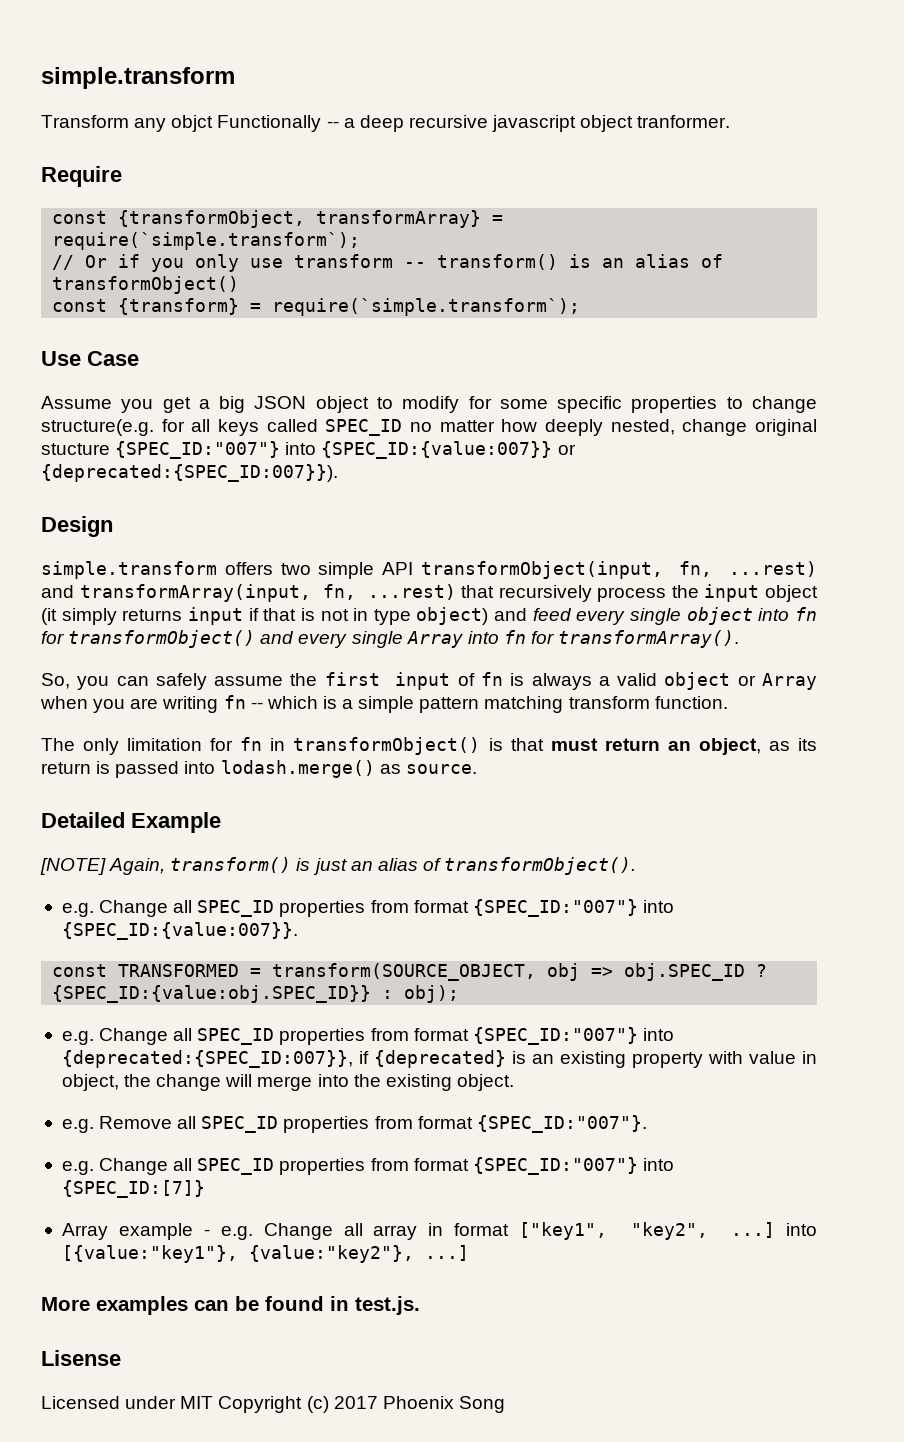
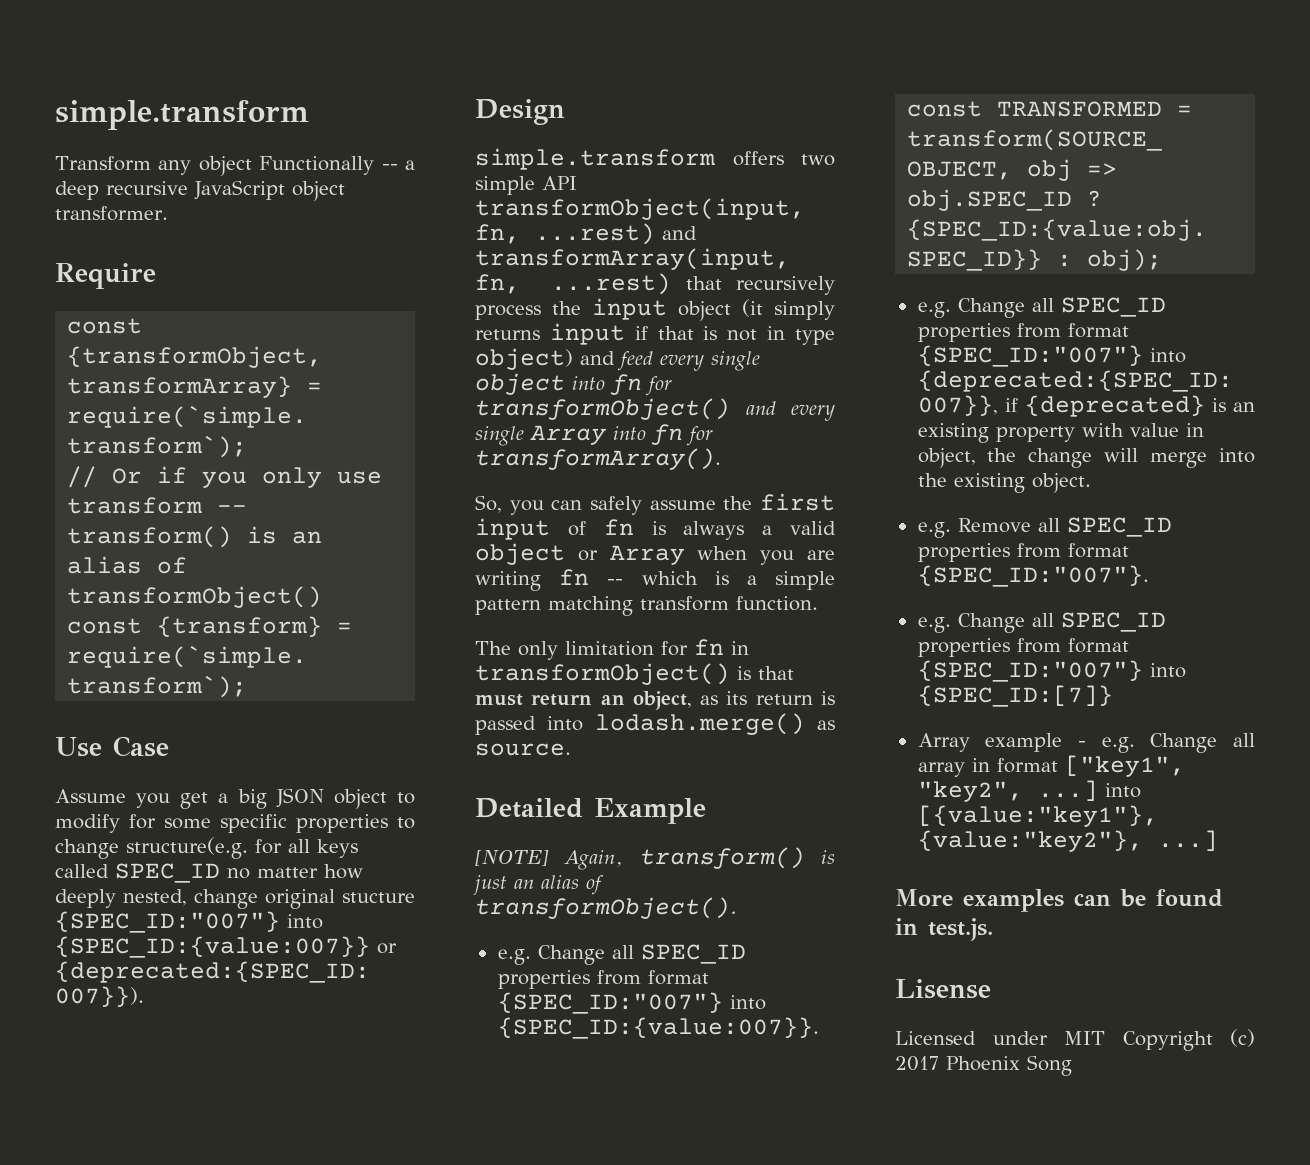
- Transform any objct Functionally -- a deep recursive javascript object tranformer.
+ Transform any object Functionally -- a deep recursive JavaScript object transformer.

